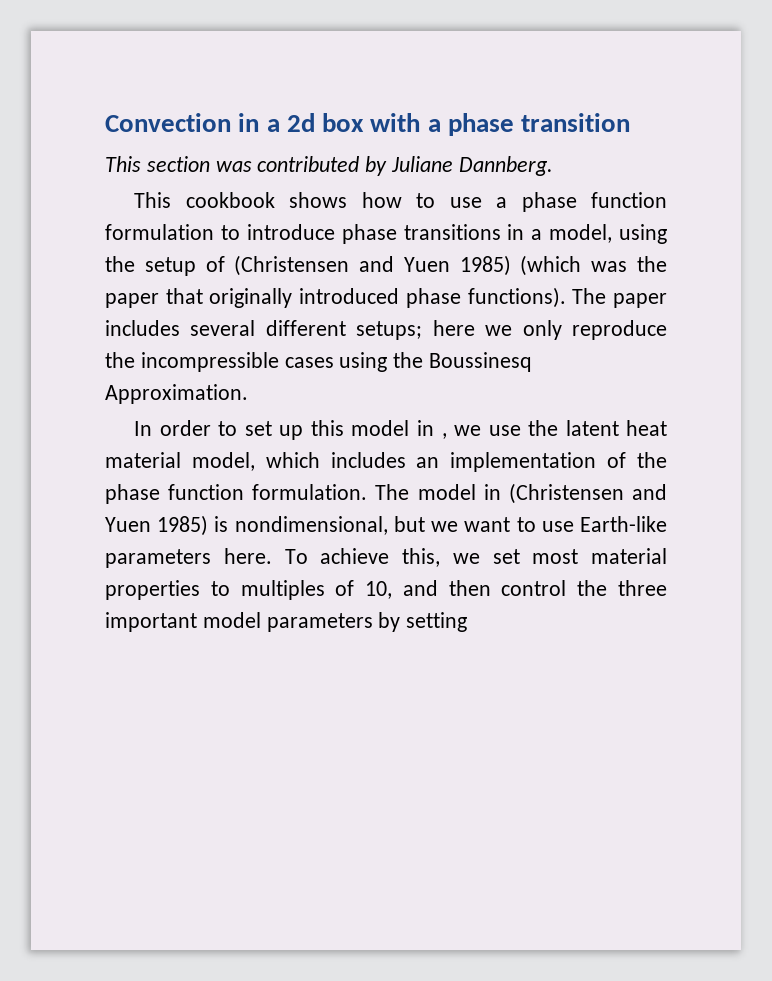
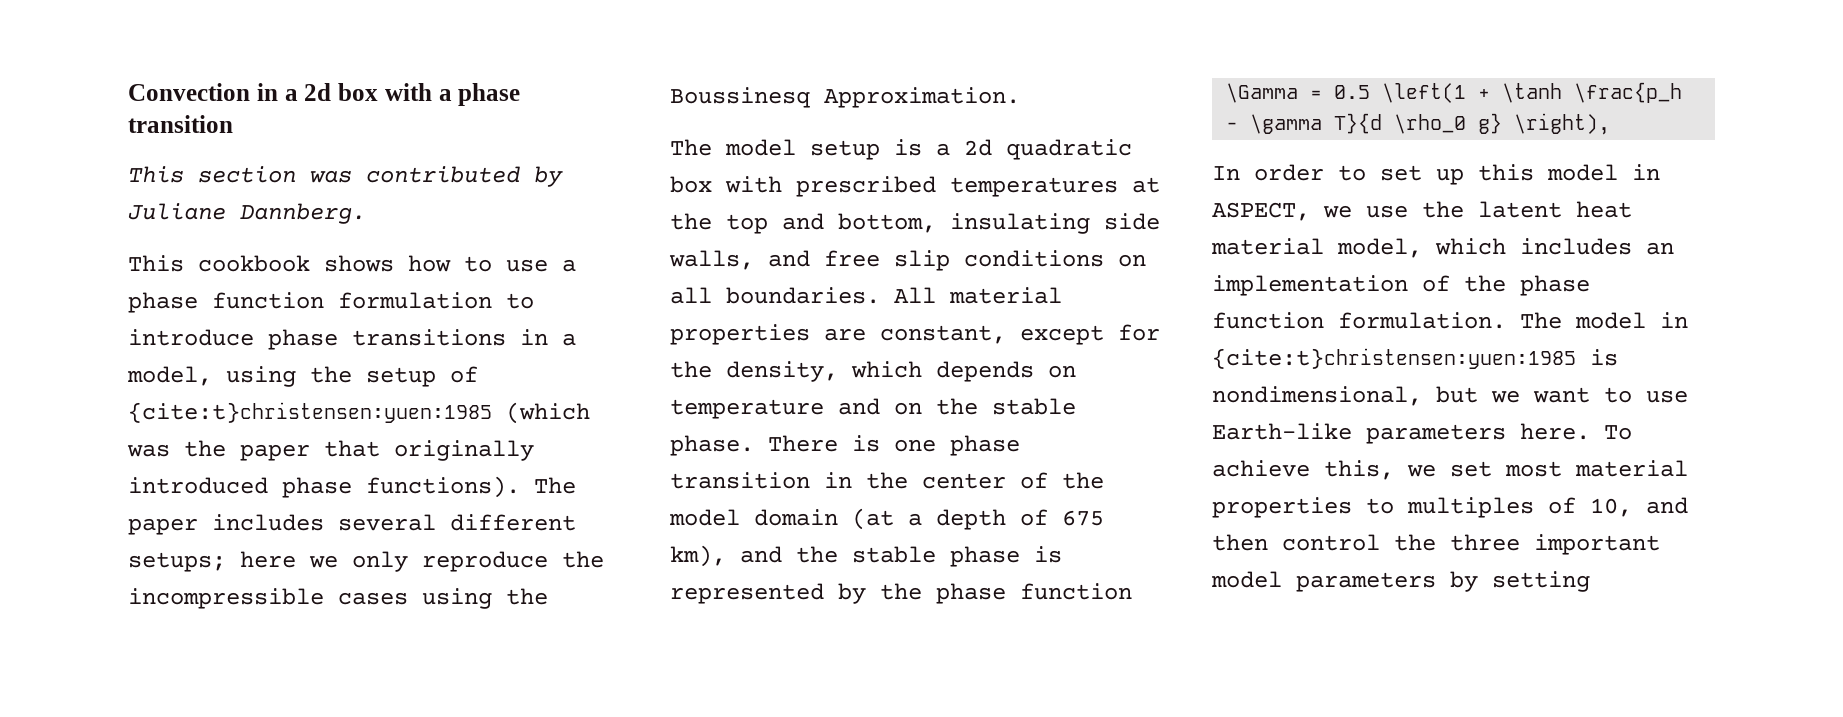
- This cookbook shows how to use a phase function formulation to introduce phase transitions in a model, using the setup of (Christensen and Yuen 1985) (which was the paper that originally introduced phase functions).
+ This cookbook shows how to use a phase function formulation to introduce phase transitions in a model, using the setup of {cite:t}christensen:yuen:1985 (which was the paper that originally introduced phase functions).
+ The model setup is a 2d quadratic box with prescribed temperatures at the top and bottom, insulating side walls, and free slip conditions on all boundaries. All material properties are constant, except for the density, which depends on temperature and on the stable phase. There is one phase transition in the center of the model domain (at a depth of 675 km), and the stable phase is represented by the phase function
+ \Gamma = 0.5 \left(1 + \tanh \frac{p_h - \gamma T}{d \rho_0 g} \right),
- In order to set up this model in , we use the latent heat material model, which includes an implementation of the phase function formulation.
+ In order to set up this model in ASPECT, we use the latent heat material model, which includes an implementation of the phase function formulation.
- The model in (Christensen and Yuen 1985) is nondimensional, but we want to use Earth-like parameters here.
+ The model in {cite:t}christensen:yuen:1985 is nondimensional, but we want to use Earth-like parameters here.

